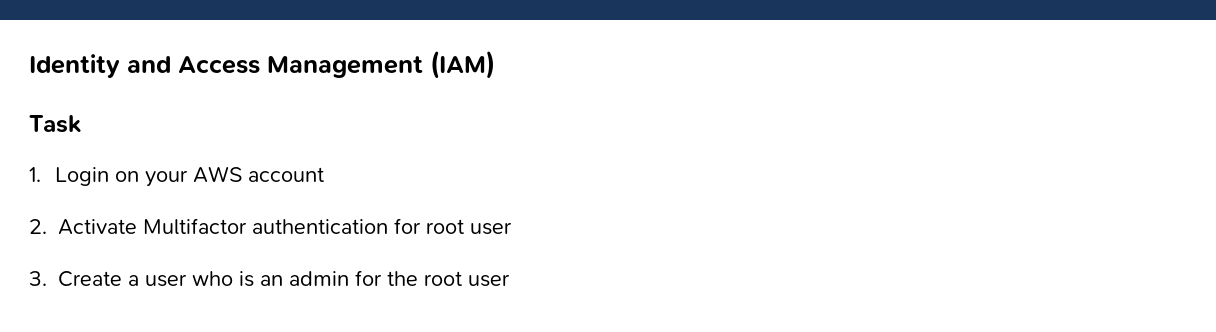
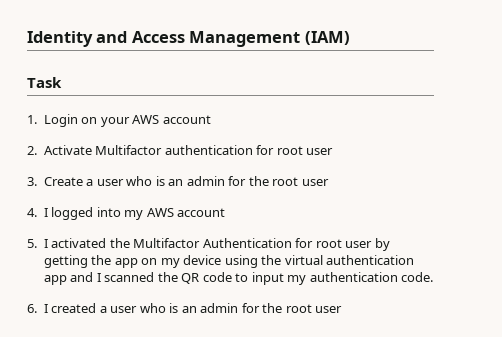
+ 4. I logged into my AWS account
+ 5. I activated the Multifactor Authentication for root user by getting the app on my device using the virtual authentication app and I scanned the QR code to input my authentication code.
+ 6. I created a user who is an admin for the root user

